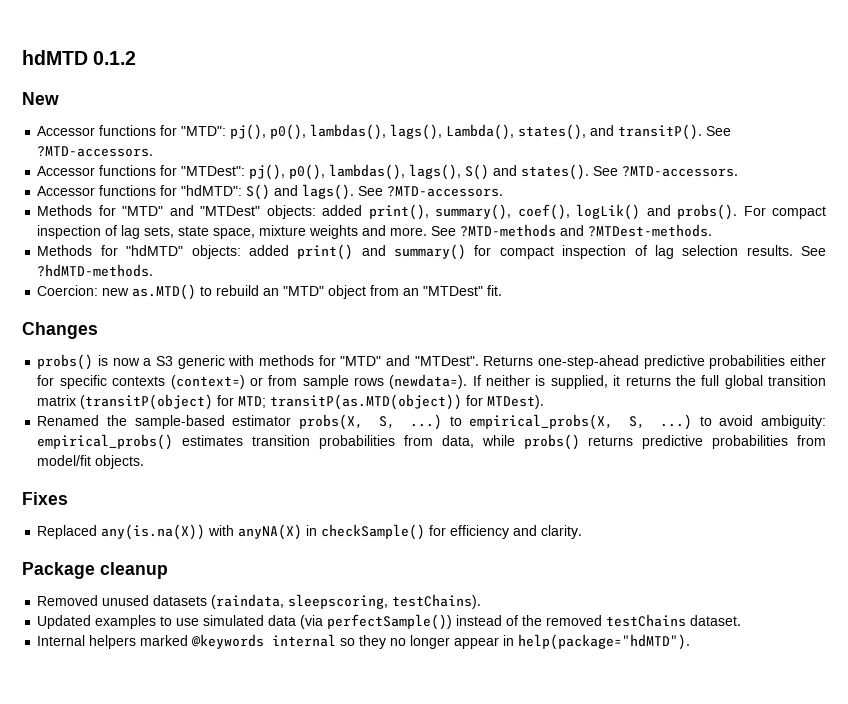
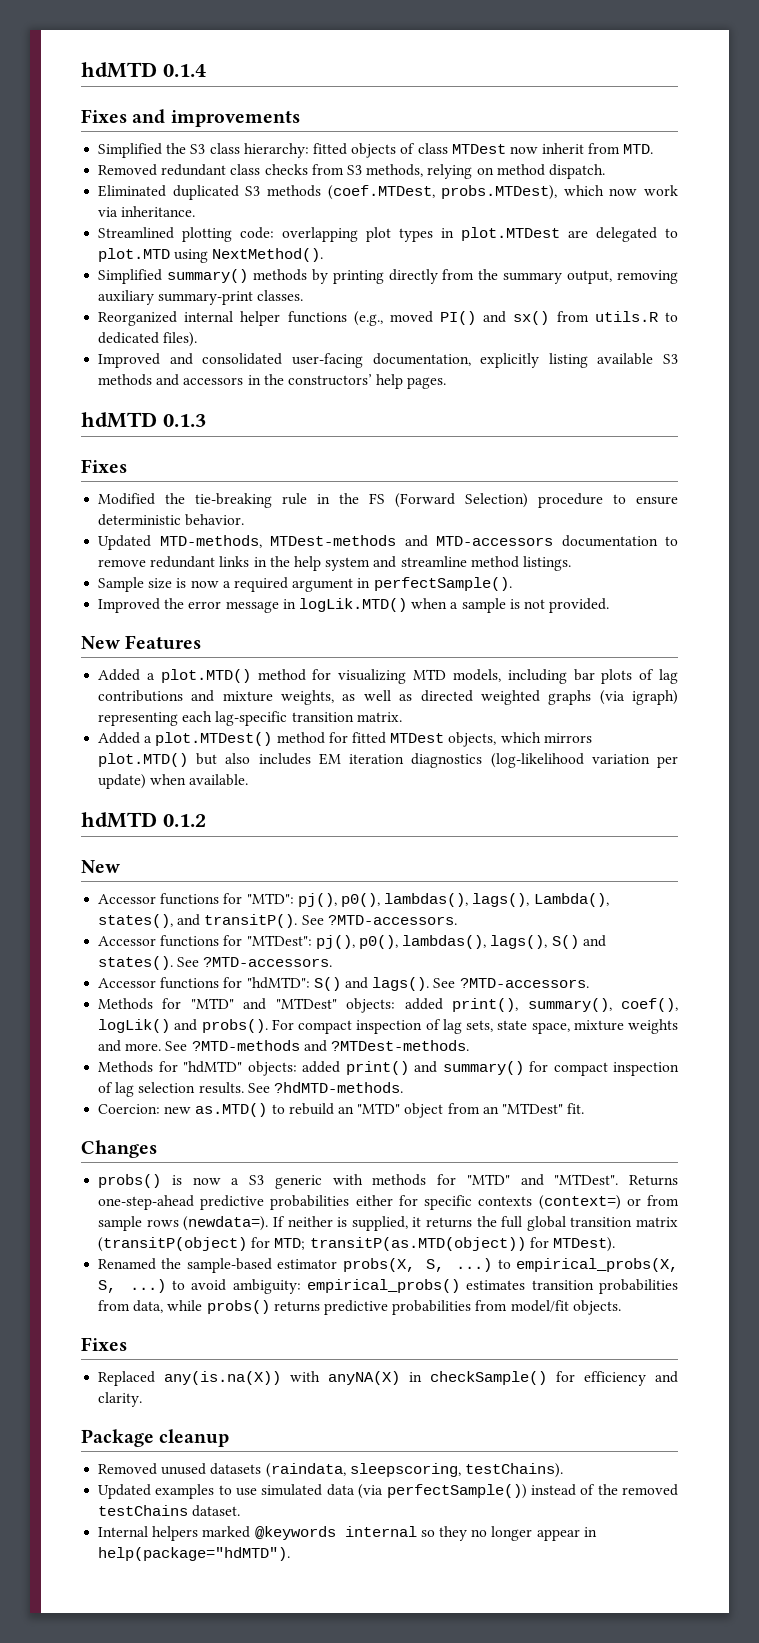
+ hdMTD 0.1.4
+ Fixes and improvements
+ Simplified the S3 class hierarchy: fitted objects of class MTDest now inherit from MTD.
+ Removed redundant class checks from S3 methods, relying on method dispatch.
+ Eliminated duplicated S3 methods (coef.MTDest, probs.MTDest), which now work via inheritance.
+ Streamlined plotting code: overlapping plot types in plot.MTDest are delegated to plot.MTD using NextMethod().
+ Simplified summary() methods by printing directly from the summary output, removing auxiliary summary-print classes.
+ Reorganized internal helper functions (e.g., moved PI() and sx() from utils.R to dedicated files).
+ Improved and consolidated user-facing documentation, explicitly listing available S3 methods and accessors in the constructors’ help pages.
+ hdMTD 0.1.3
+ Fixes
+ Modified the tie-breaking rule in the FS (Forward Selection) procedure to ensure deterministic behavior.
+ Updated MTD-methods, MTDest-methods and MTD-accessors documentation to remove redundant links in the help system and streamline method listings.
+ Sample size is now a required argument in perfectSample().
+ Improved the error message in logLik.MTD() when a sample is not provided.
+ New Features
+ Added a plot.MTD() method for visualizing MTD models, including bar plots of lag contributions and mixture weights, as well as directed weighted graphs (via igraph) representing each lag-specific transition matrix.
+ Added a plot.MTDest() method for fitted MTDest objects, which mirrors plot.MTD() but also includes EM iteration diagnostics (log-likelihood variation per update) when available.

